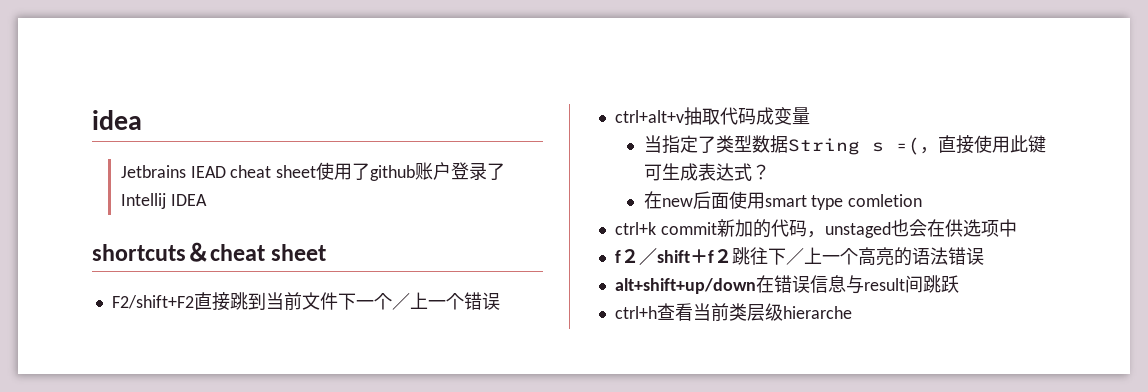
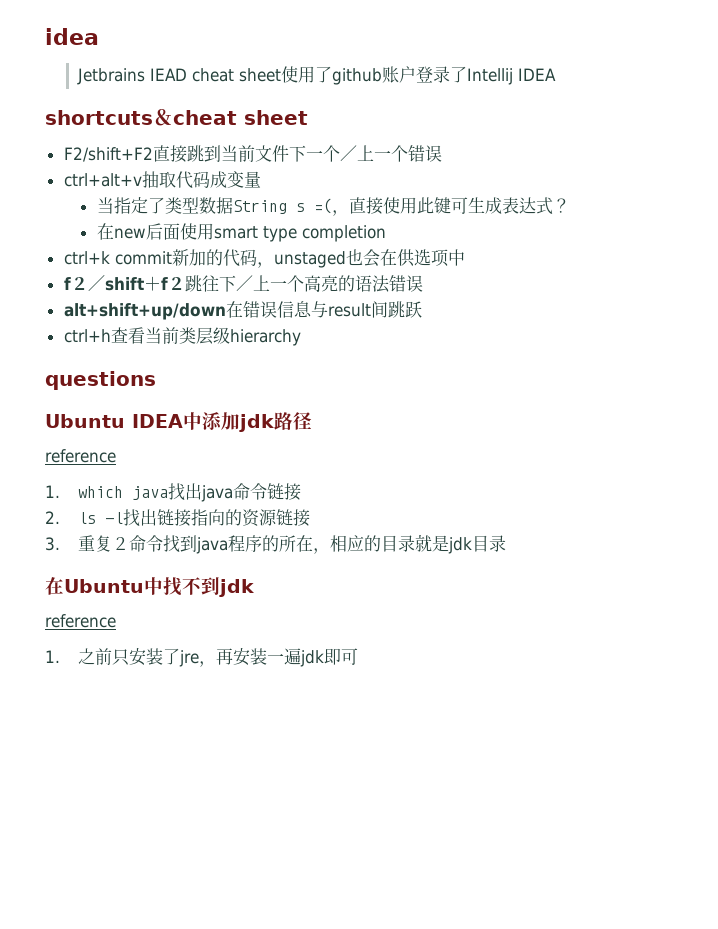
- 在new后面使用smart type comletion
+ 在new后面使用smart type completion
- ctrl+h查看当前类层级hierarche
+ ctrl+h查看当前类层级hierarchy
+ questions
+ Ubuntu IDEA中添加jdk路径
+ reference
+ 1. which java找出java命令链接
+ 2. ls -l找出链接指向的资源链接
+ 3.重复２命令找到java程序的所在，相应的目录就是jdk目录
+ 在Ubuntu中找不到jdk
+ reference
+ 1.之前只安装了jre，再安装一遍jdk即可

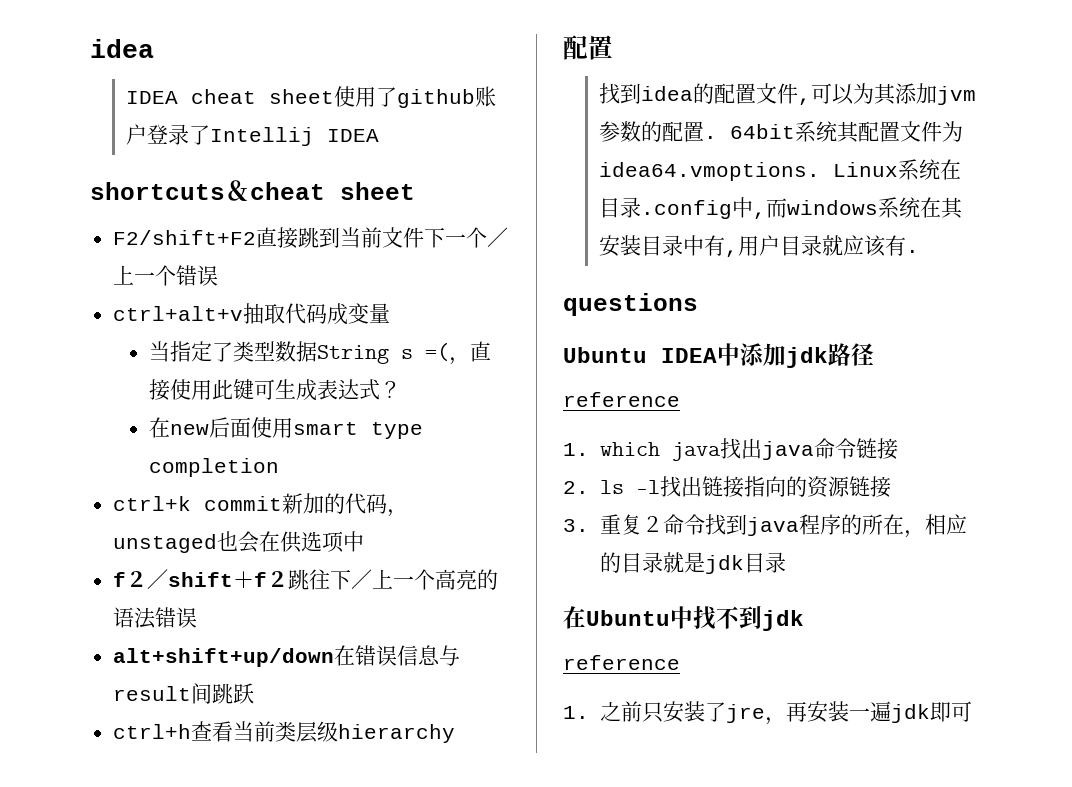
- Jetbrains IEAD cheat sheet使用了github账户登录了Intellij IDEA
+ IDEA cheat sheet使用了github账户登录了Intellij IDEA
  ctrl+h查看当前类层级hierarchy
+ 配置
+ 找到idea的配置文件,可以为其添加jvm参数的配置. 64bit系统其配置文件为idea64.vmoptions. Linux系统在目录.config中,而windows系统在其安装目录中有,用户目录就应该有.

